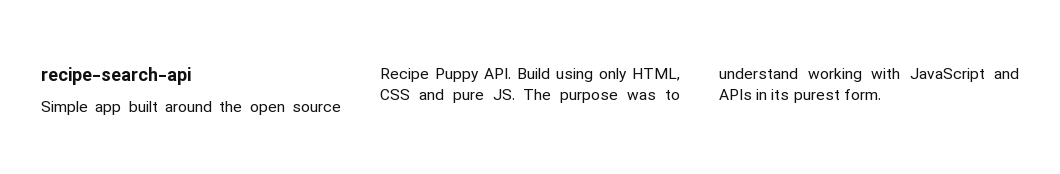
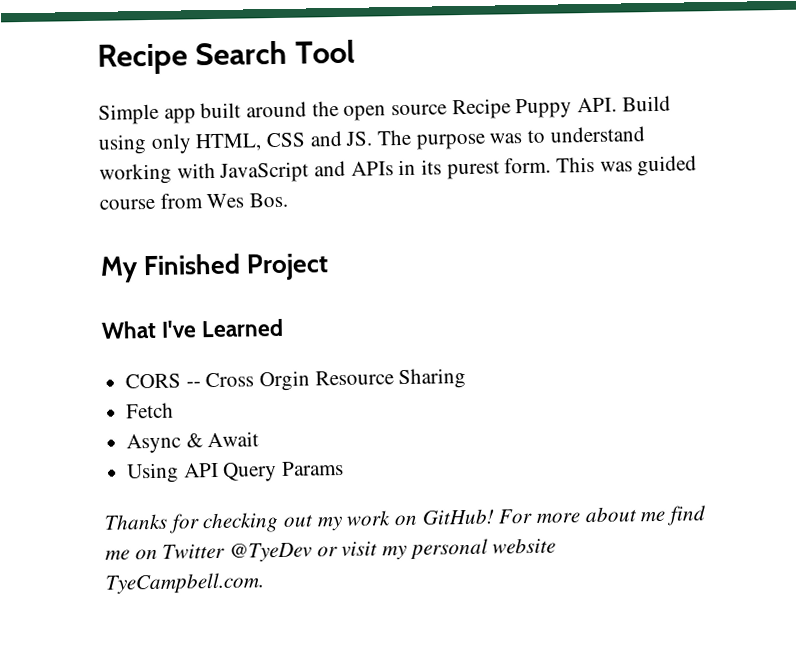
- recipe-search-api
+ Recipe Search Tool
- Simple app built around the open source Recipe Puppy API. Build using only HTML, CSS and pure JS. The purpose was to understand working with JavaScript and APIs in its purest form.
+ Simple app built around the open source Recipe Puppy API. Build using only HTML, CSS and JS. The purpose was to understand working with JavaScript and APIs in its purest form.
+ This was guided course from Wes Bos.
+ My Finished Project
+ What I've Learned
+ CORS -- Cross Orgin Resource Sharing
+ Fetch
+ Async & Await
+ Using API Query Params
+ Thanks for checking out my work on GitHub! For more about me find me on Twitter @TyeDev or visit my personal website TyeCampbell.com.

